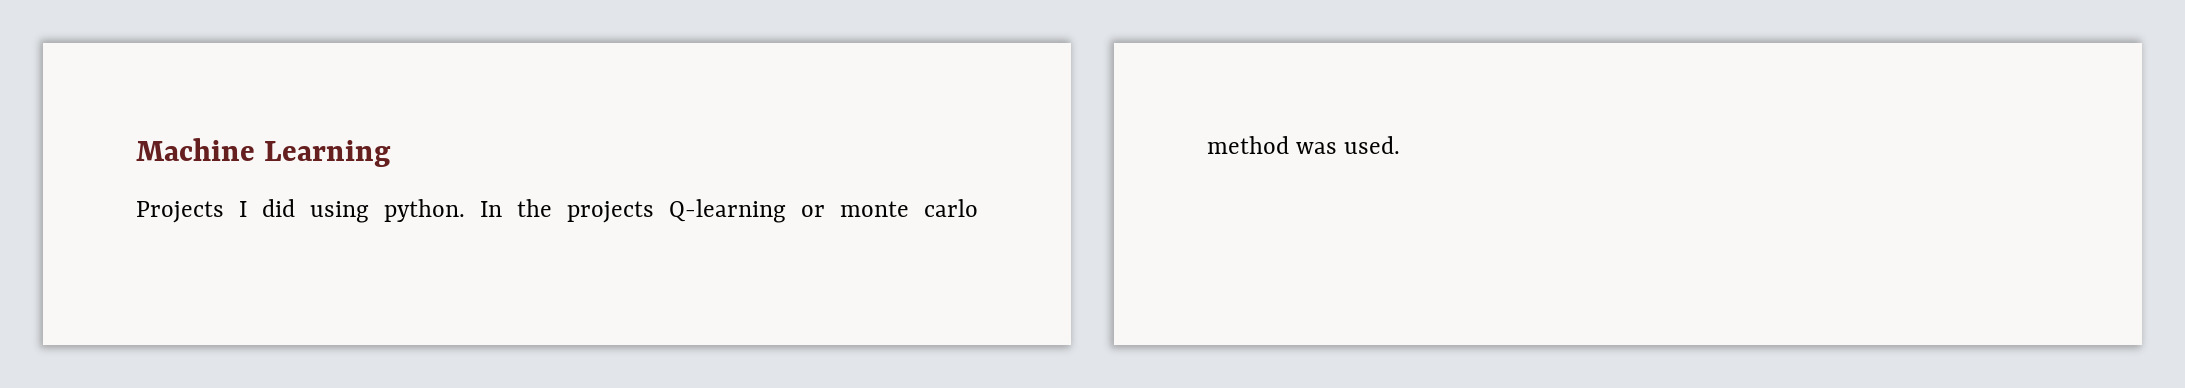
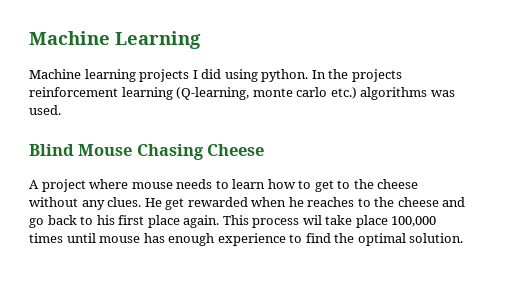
- Projects I did using python.
+ Machine learning projects I did using python.
- In the projects Q-learning or monte carlo method was used.
+ In the projects reinforcement learning (Q-learning, monte carlo etc.) algorithms was used.
+ Blind Mouse Chasing Cheese
+ A project where mouse needs to learn how to get to the cheese without any clues. He get rewarded when he reaches to the cheese and go back to his first place again. This process wil take place 100,000 times until mouse has enough experience to find the optimal solution.

